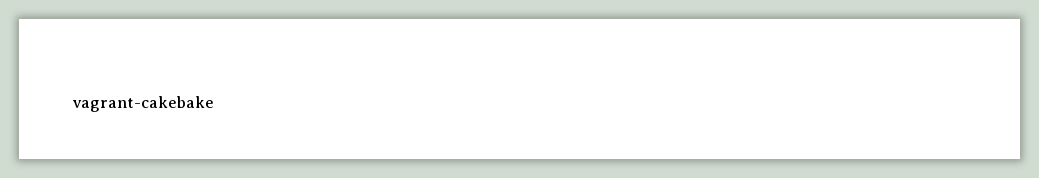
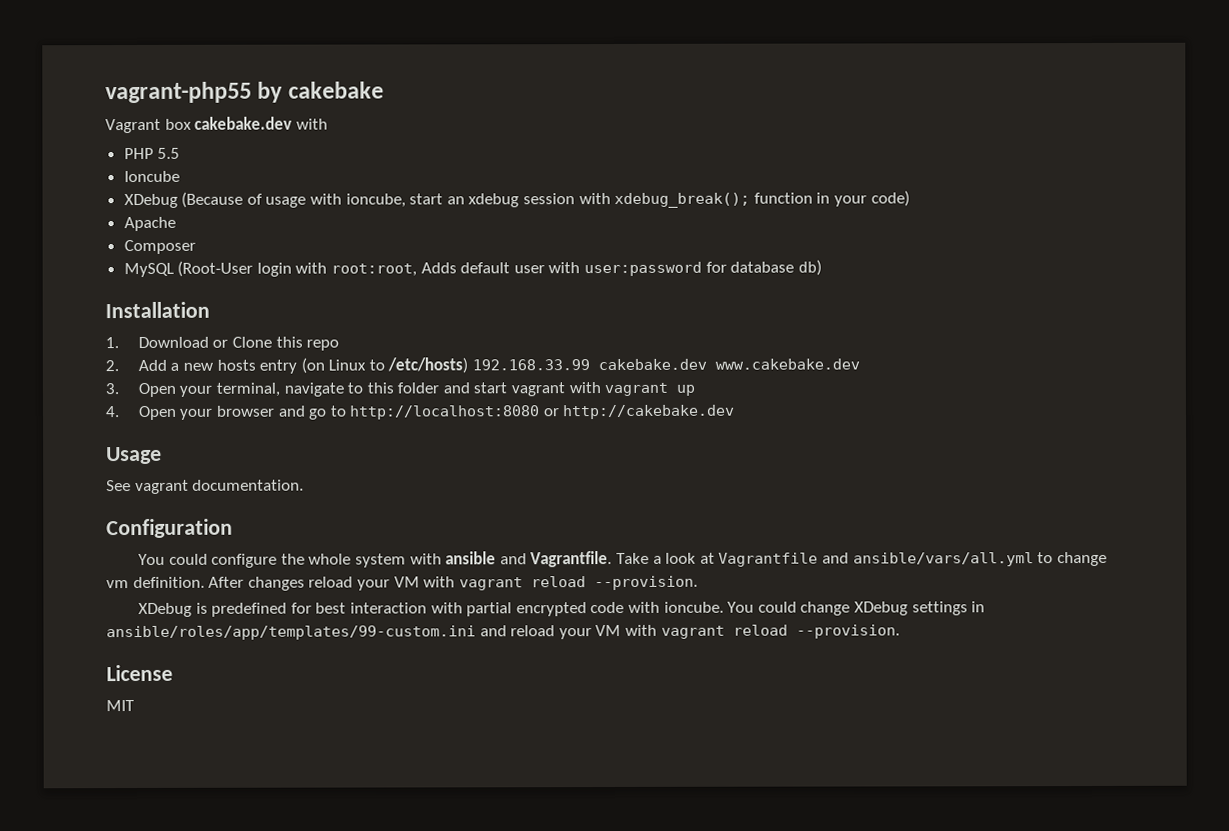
- vagrant-cakebake
+ vagrant-php55 by cakebake
+ Vagrant box cakebake.dev with
+ PHP 5.5
+ Ioncube
+ XDebug (Because of usage with ioncube, start an xdebug session with xdebug_break(); function in your code)
+ Apache
+ Composer
+ MySQL (Root-User login with root:root, Adds default user with user:password for database db)
+ Installation
+ 1. Download or Clone this repo
+ 2. Add a new hosts entry (on Linux to /etc/hosts) 192.168.33.99 cakebake.dev www.cakebake.dev
+ 3. Open your terminal, navigate to this folder and start vagrant with vagrant up
+ 4. Open your browser and go to http://localhost:8080 or http://cakebake.dev
+ Usage
+ See vagrant documentation.
+ Configuration
+ You could configure the whole system with ansible and Vagrantfile. Take a look at Vagrantfile and ansible/vars/all.yml to change vm definition. After changes reload your VM with vagrant reload --provision.
+ XDebug is predefined for best interaction with partial encrypted code with ioncube. You could change XDebug settings in ansible/roles/app/templates/99-custom.ini and reload your VM with vagrant reload --provision.
+ License
+ MIT

